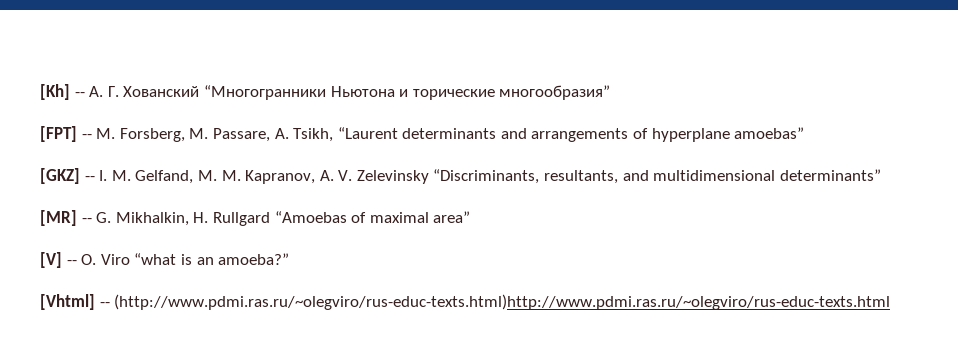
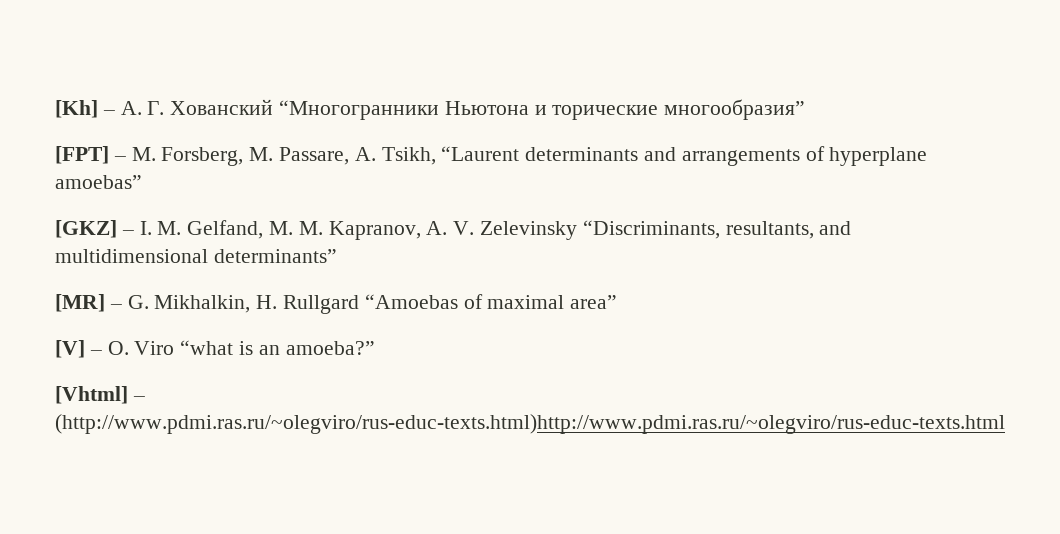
- [Kh] -- А. Г. Хованский “Многогранники Ньютона и торические многообразия”
+ [Kh] – А. Г. Хованский “Многогранники Ньютона и торические многообразия”
- [FPT] -- M. Forsberg, M. Passare, A. Tsikh, “Laurent determinants and arrangements of hyperplane amoebas”
+ [FPT] – M. Forsberg, M. Passare, A. Tsikh, “Laurent determinants and arrangements of hyperplane amoebas”
- [GKZ] -- I. M. Gelfand, M. M. Kapranov, A. V. Zelevinsky “Discriminants, resultants, and multidimensional determinants”
+ [GKZ] – I. M. Gelfand, M. M. Kapranov, A. V. Zelevinsky “Discriminants, resultants, and multidimensional determinants”
- [MR] -- G. Mikhalkin, H. Rullgard “Amoebas of maximal area”
+ [MR] – G. Mikhalkin, H. Rullgard “Amoebas of maximal area”
- [V] -- O. Viro “what is an amoeba?”
+ [V] – O. Viro “what is an amoeba?”
- [Vhtml] -- (http://www.pdmi.ras.ru/~olegviro/rus-educ-texts.html)http://www.pdmi.ras.ru/~olegviro/rus-educ-texts.html
+ [Vhtml] – (http://www.pdmi.ras.ru/~olegviro/rus-educ-texts.html)http://www.pdmi.ras.ru/~olegviro/rus-educ-texts.html

